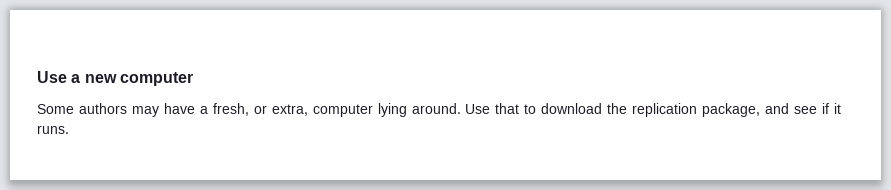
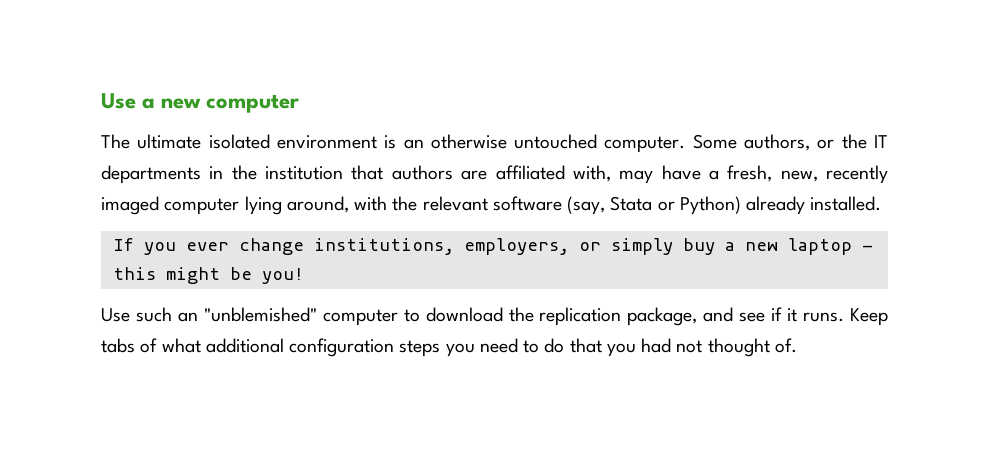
- Some authors may have a fresh, or extra, computer lying around. Use that to download the replication package, and see if it runs.
+ The ultimate isolated environment is an otherwise untouched computer. Some authors, or the IT departments in the institution that authors are affiliated with, may have a fresh, new, recently imaged computer lying around, with the relevant software (say, Stata or Python) already installed.
+ If you ever change institutions, employers, or simply buy a new laptop - this might be you!
+ Use such an "unblemished" computer to download the replication package, and see if it runs.
+ Keep tabs of what additional configuration steps you need to do that you had not thought of.

